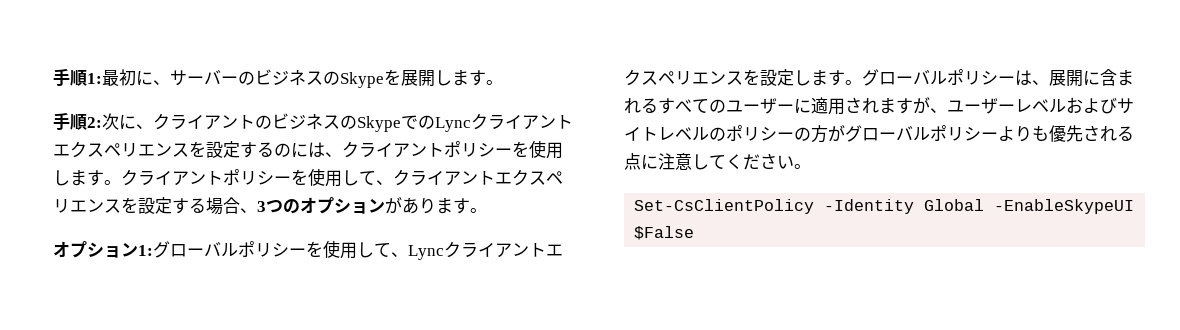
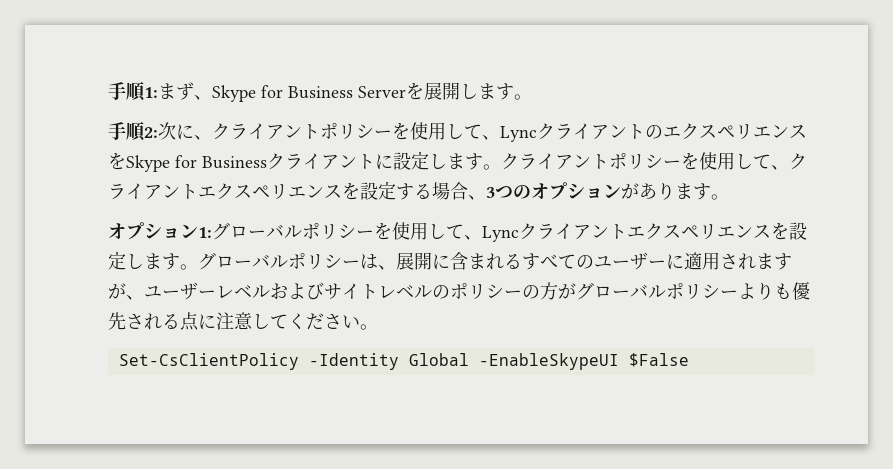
- 手順1:最初に、サーバーのビジネスのSkypeを展開します。
+ 手順1:まず、Skype for Business Serverを展開します。
- 手順2:次に、クライアントのビジネスのSkypeでのLyncクライアントエクスペリエンスを設定するのには、クライアントポリシーを使用します。
+ 手順2:次に、クライアントポリシーを使用して、LyncクライアントのエクスペリエンスをSkype for Businessクライアントに設定します。

